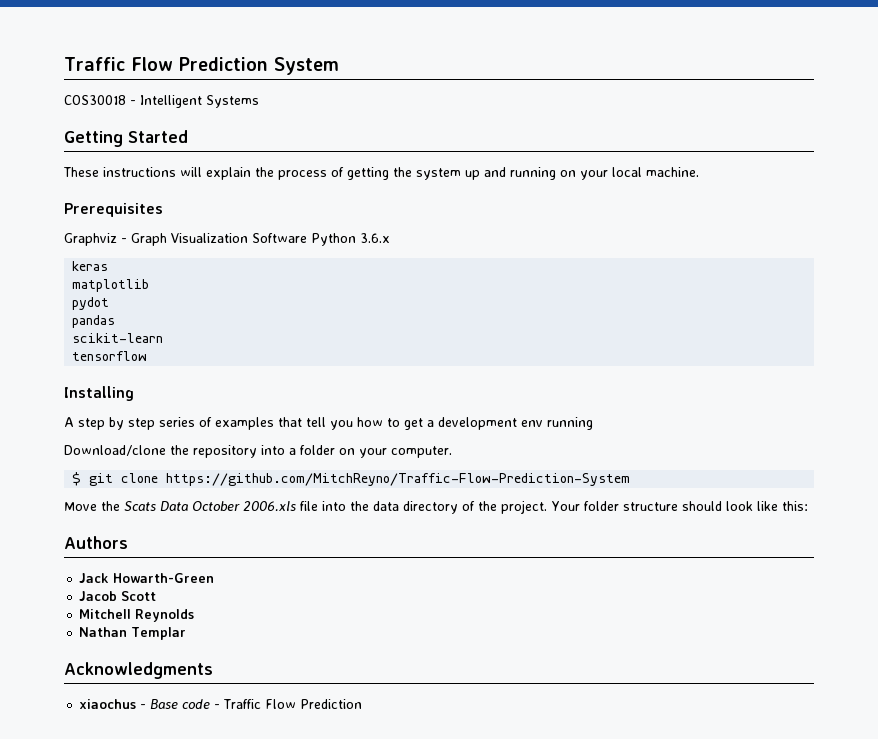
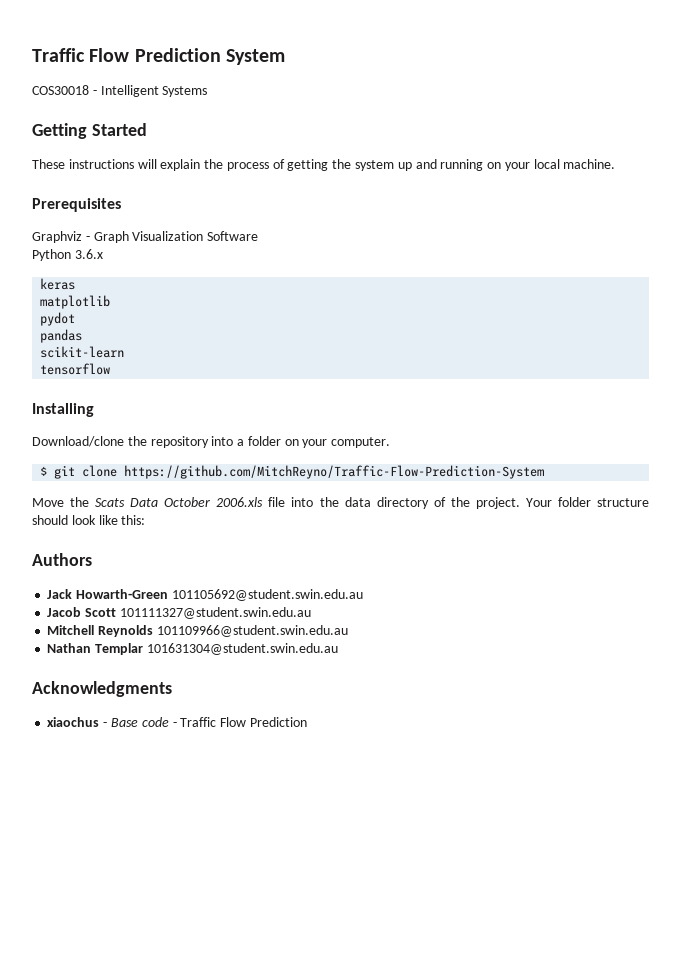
- Graphviz - Graph Visualization Software Python 3.6.x
+ Graphviz - Graph Visualization Software
+ Python 3.6.x
- A step by step series of examples that tell you how to get a development env running
- Jack Howarth-Green
+ Jack Howarth-Green 101105692@student.swin.edu.au
- Jacob Scott
+ Jacob Scott 101111327@student.swin.edu.au
- Mitchell Reynolds
+ Mitchell Reynolds 101109966@student.swin.edu.au
- Nathan Templar
+ Nathan Templar 101631304@student.swin.edu.au

